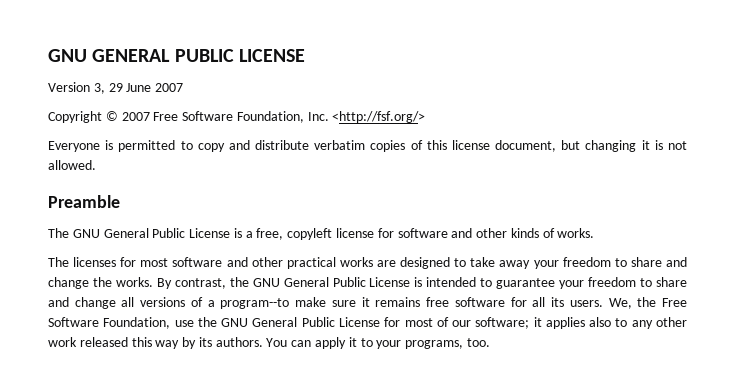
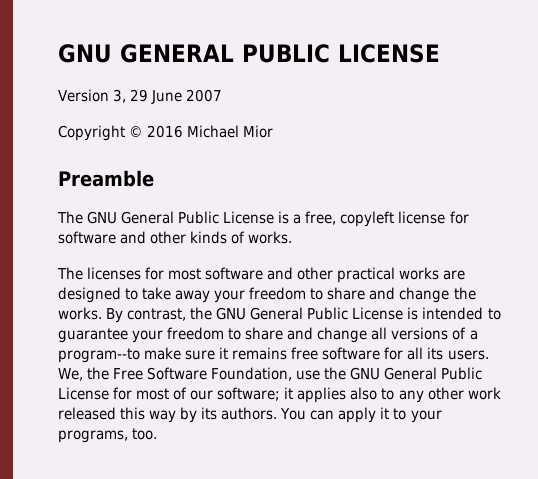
- Copyright © 2007 Free Software Foundation, Inc. <http://fsf.org/>
- Everyone is permitted to copy and distribute verbatim copies of this license document, but changing it is not allowed.
+ Copyright © 2016 Michael Mior

